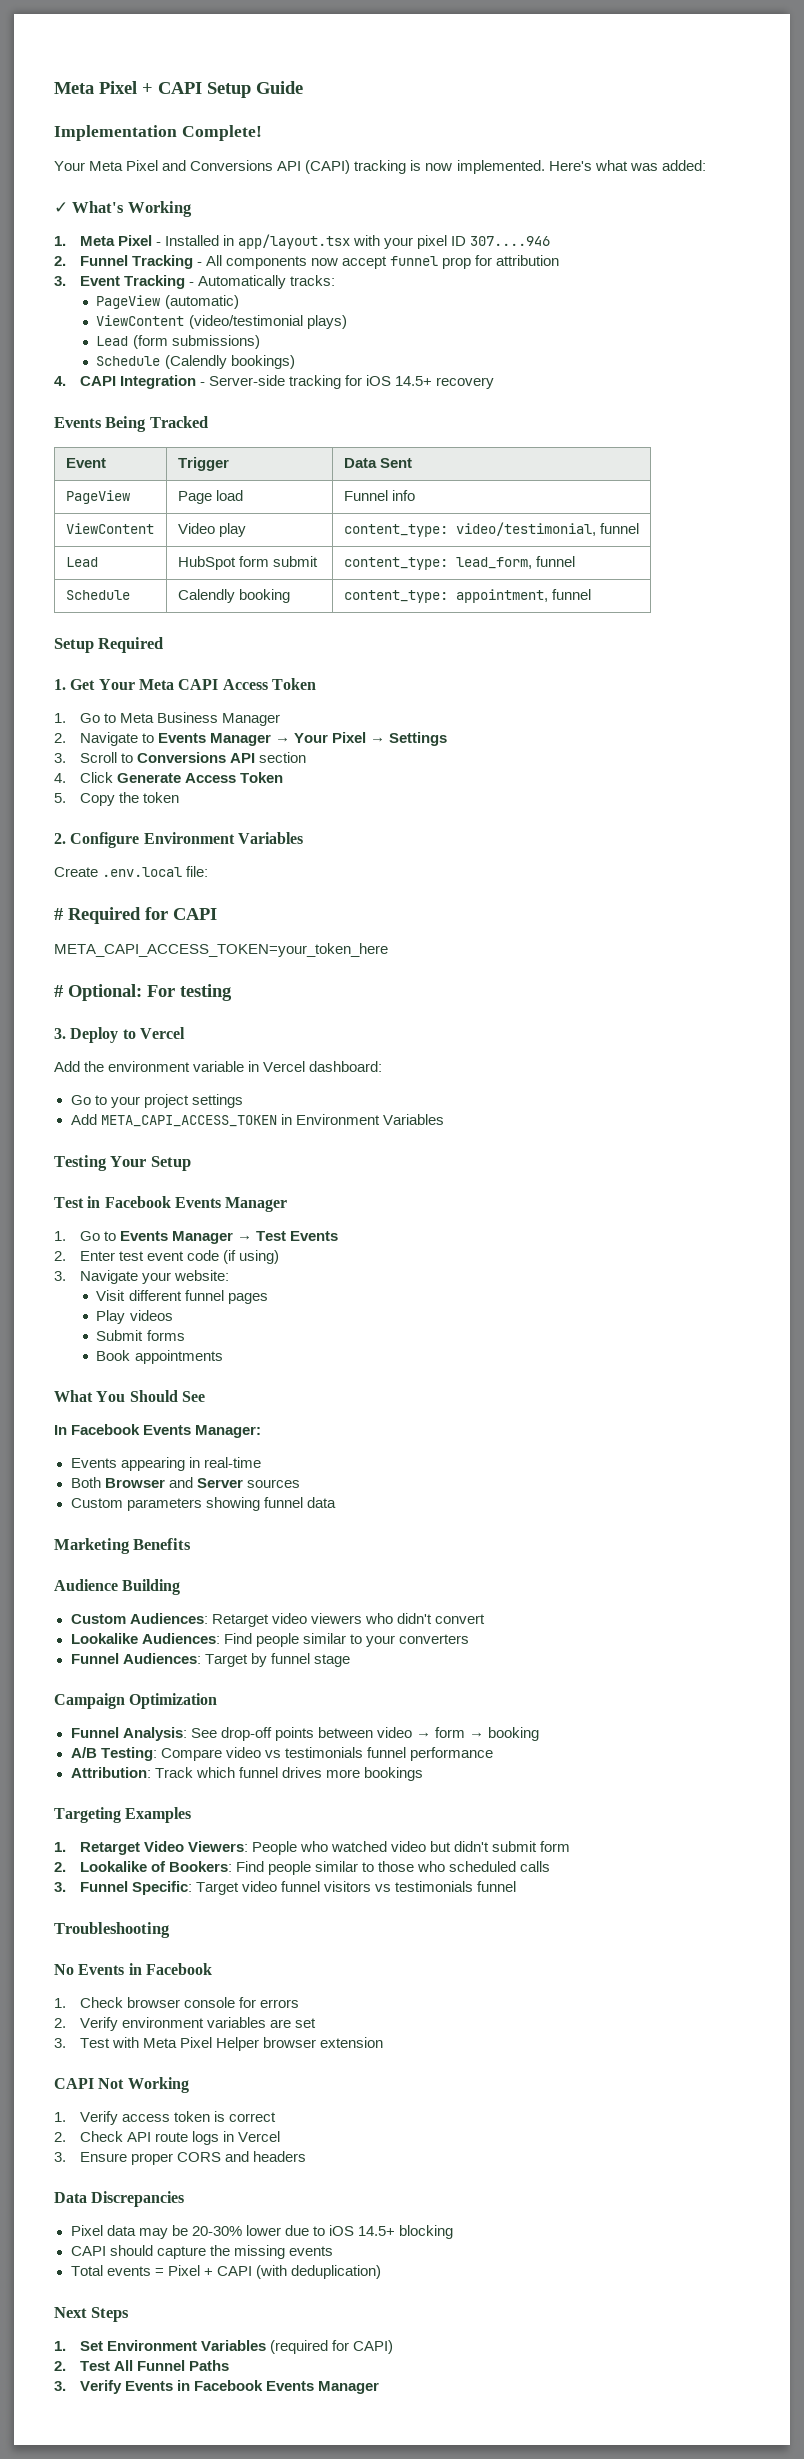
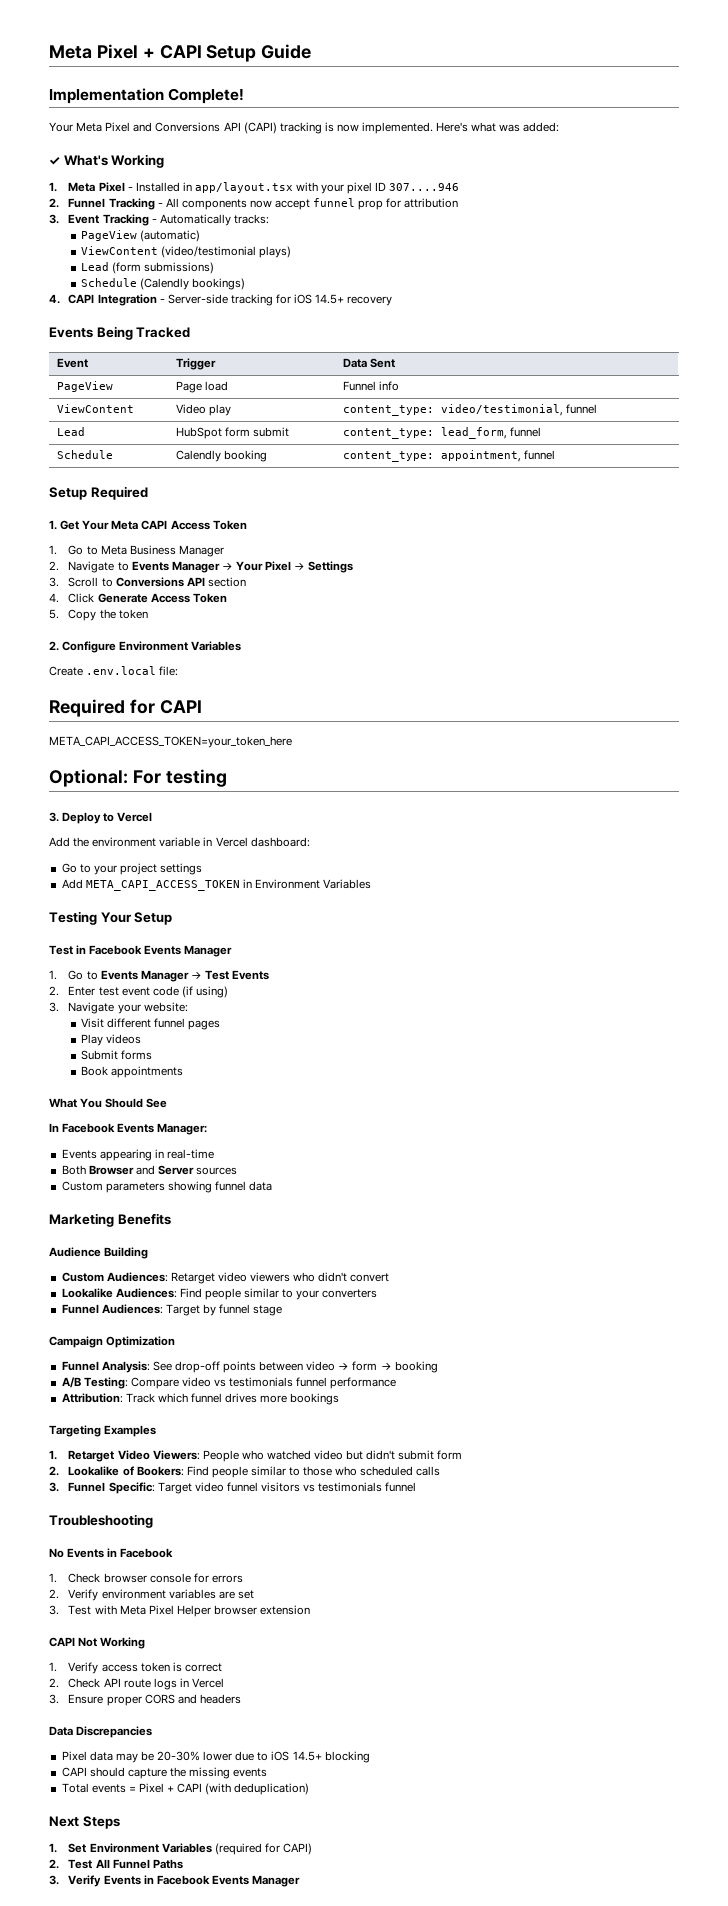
- # Required for CAPI
+ Required for CAPI
- # Optional: For testing
+ Optional: For testing

